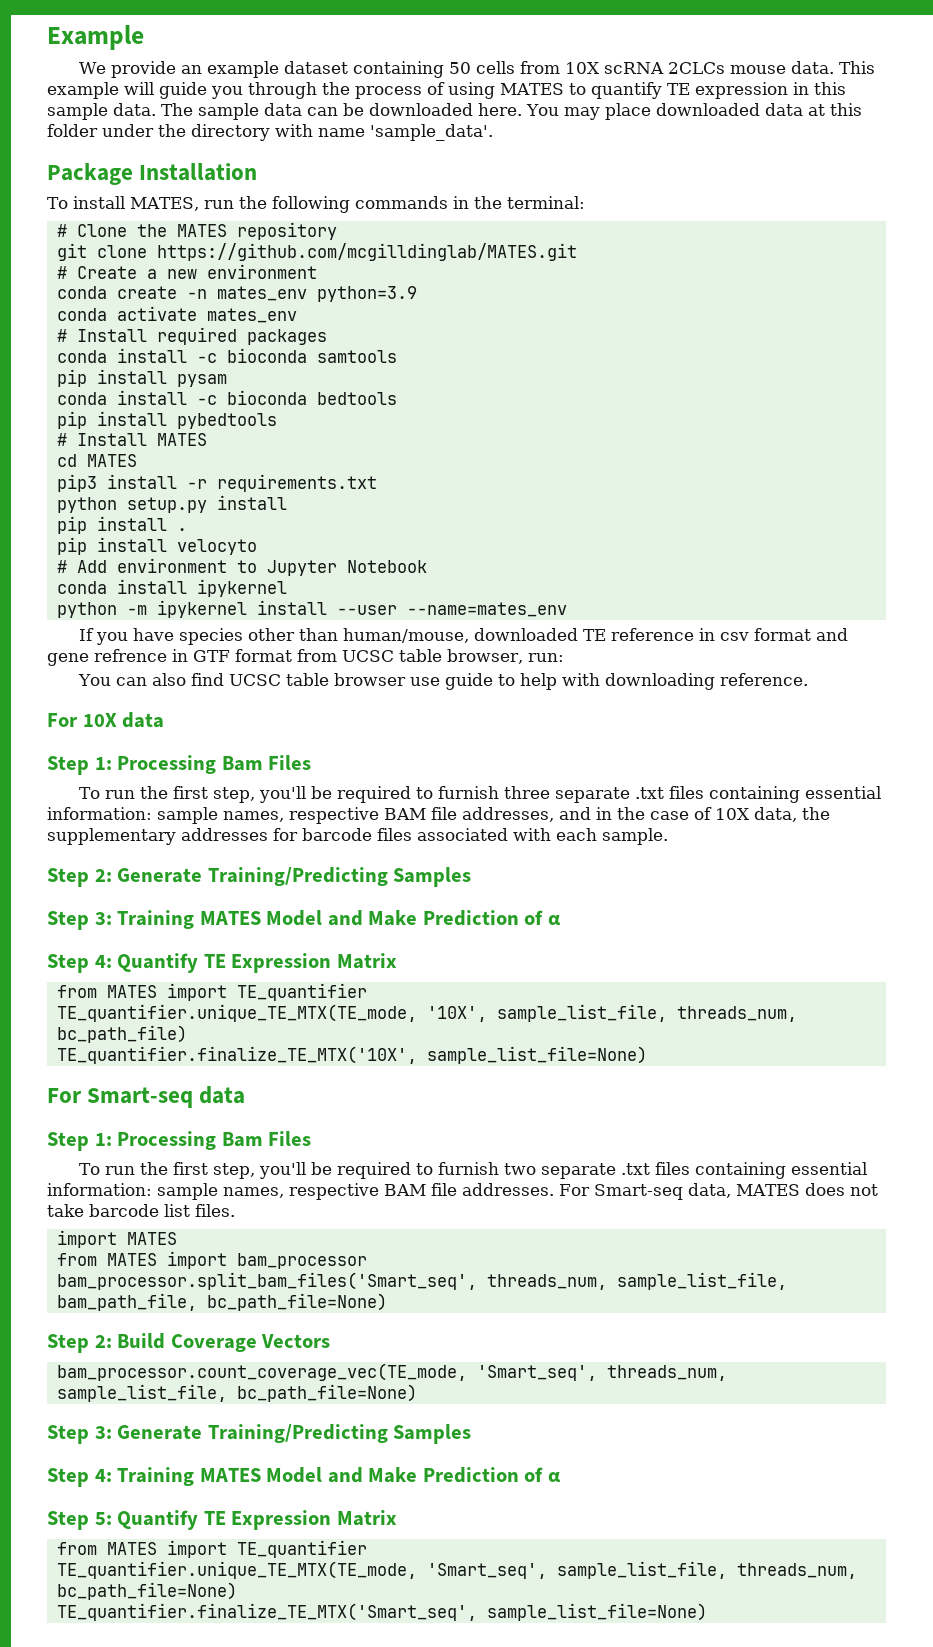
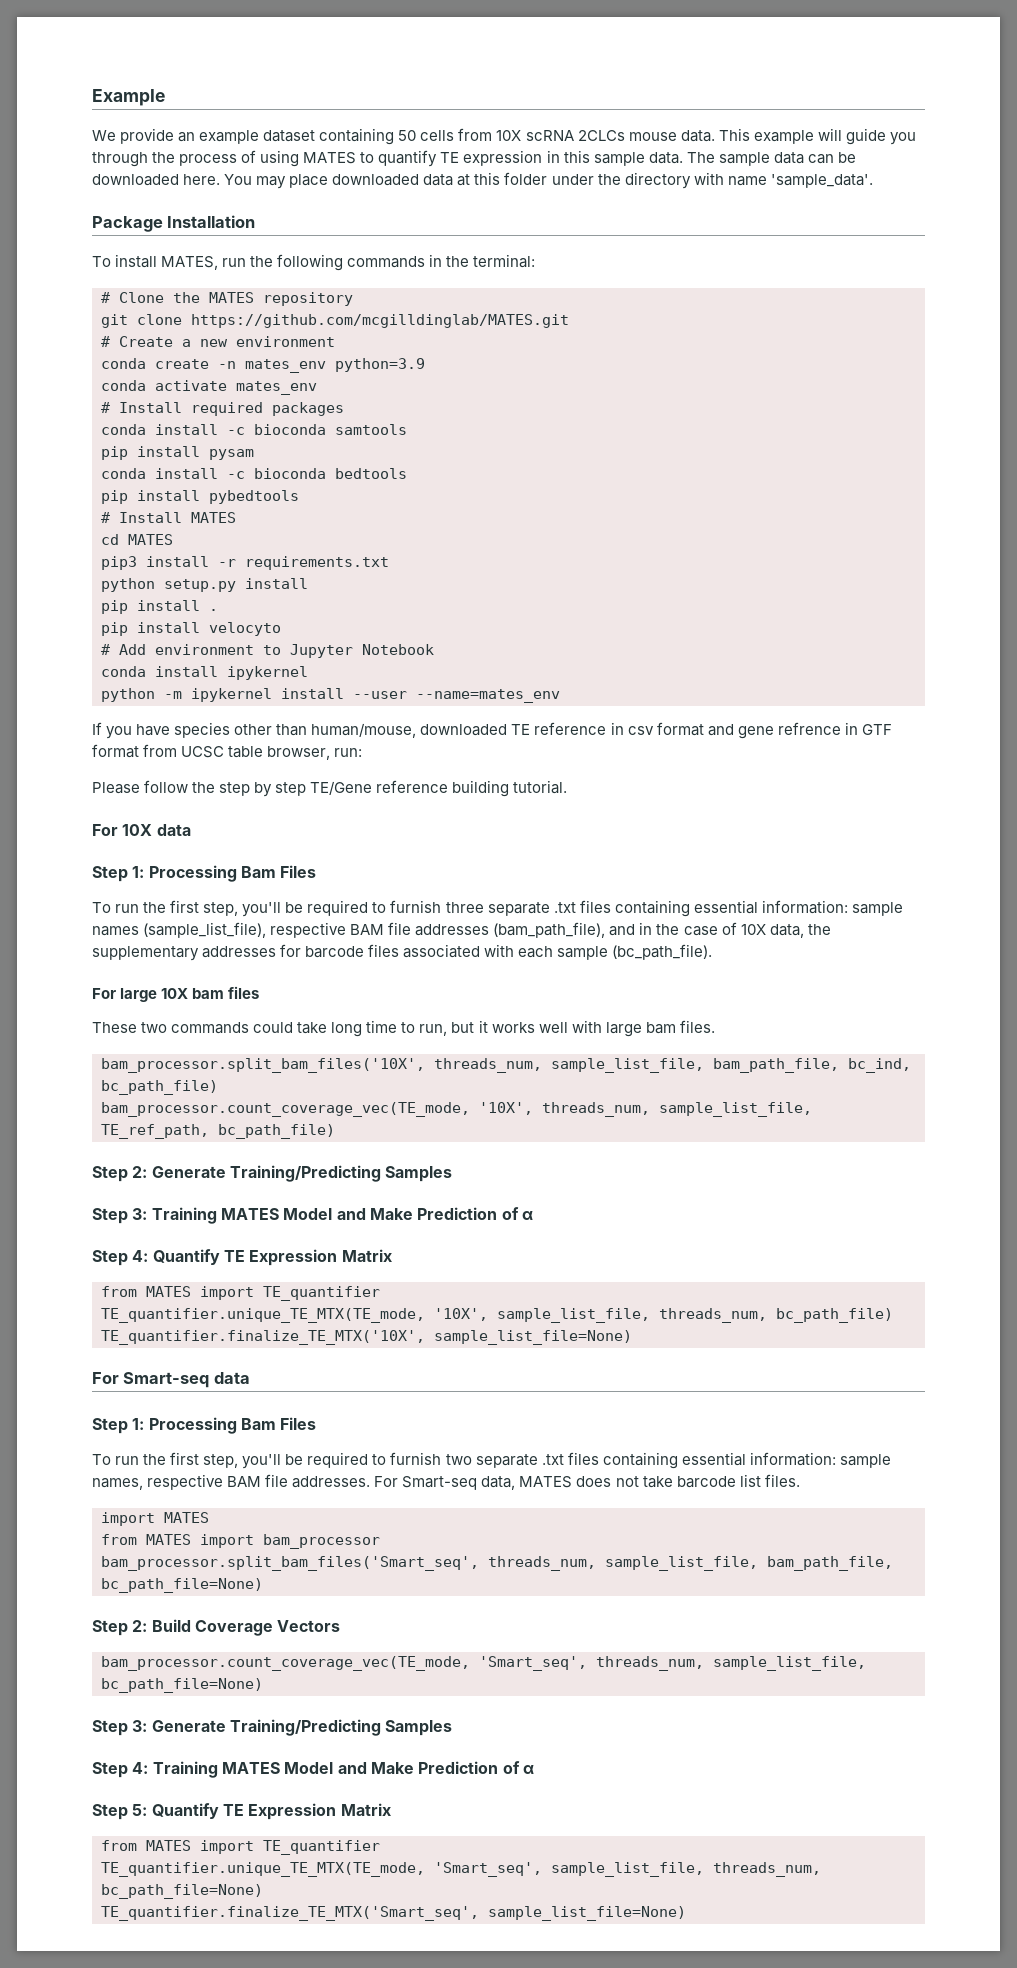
- You can also find UCSC table browser use guide to help with downloading reference.
+ Please follow the step by step TE/Gene reference building tutorial.
- To run the first step, you'll be required to furnish three separate .txt files containing essential information: sample names, respective BAM file addresses, and in the case of 10X data, the supplementary addresses for barcode files associated with each sample.
+ To run the first step, you'll be required to furnish three separate .txt files containing essential information: sample names (sample_list_file), respective BAM file addresses (bam_path_file), and in the case of 10X data, the supplementary addresses for barcode files associated with each sample (bc_path_file).
+ For large 10X bam files
+ These two commands could take long time to run, but it works well with large bam files.
+ bam_processor.split_bam_files('10X', threads_num, sample_list_file, bam_path_file, bc_ind, bc_path_file)
+ bam_processor.count_coverage_vec(TE_mode, '10X', threads_num, sample_list_file, TE_ref_path, bc_path_file)

